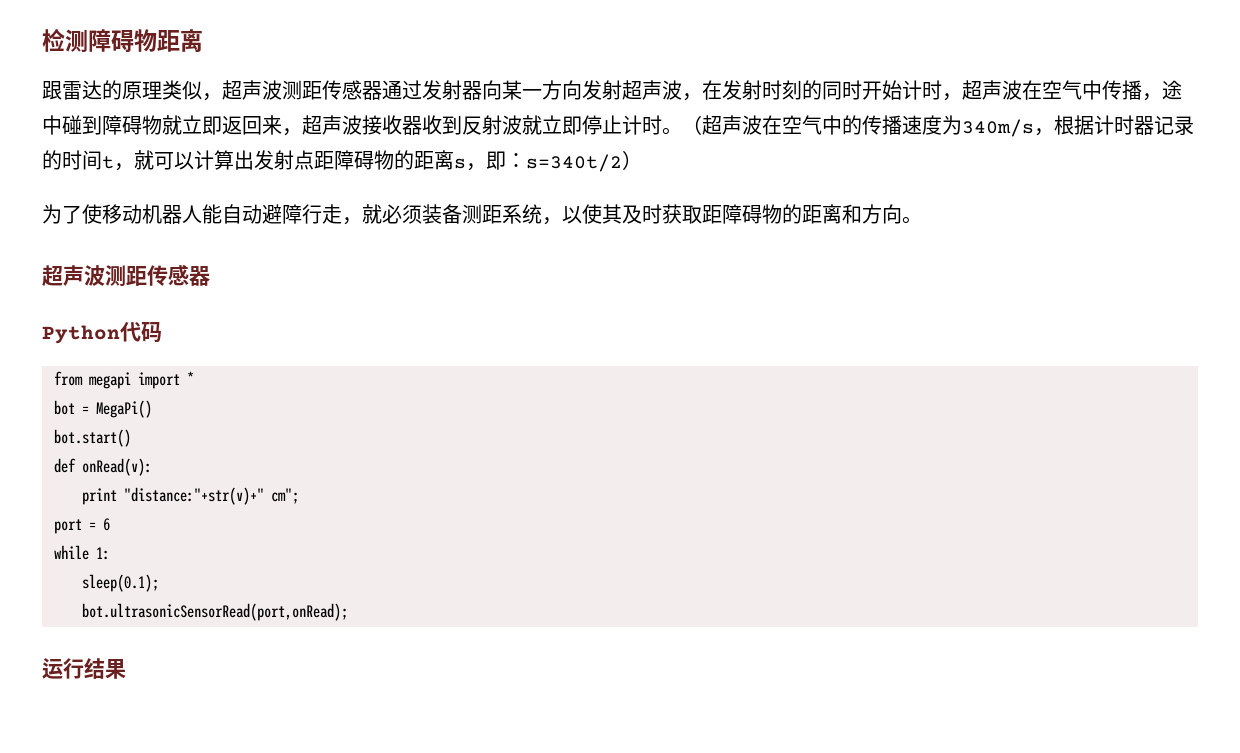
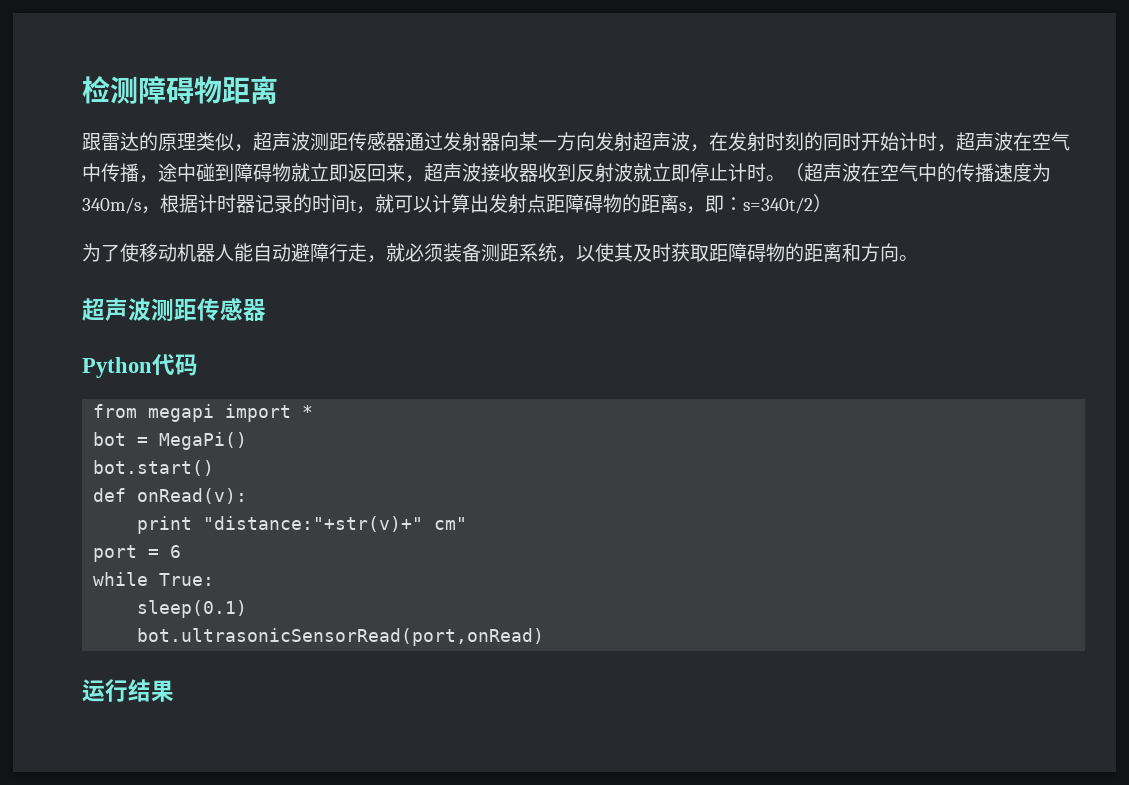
- print "distance:"+str(v)+" cm";
+ print "distance:"+str(v)+" cm"
- while 1:
- sleep(0.1);
- bot.ultrasonicSensorRead(port,onRead);
+ while True:
+ sleep(0.1)
+ bot.ultrasonicSensorRead(port,onRead)

